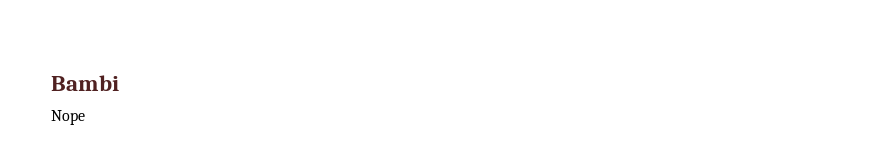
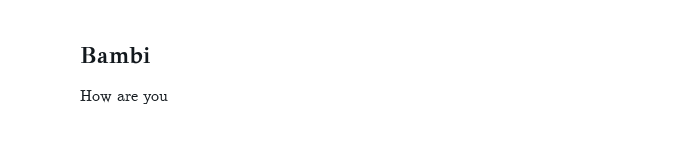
- Nope
+ How are you

